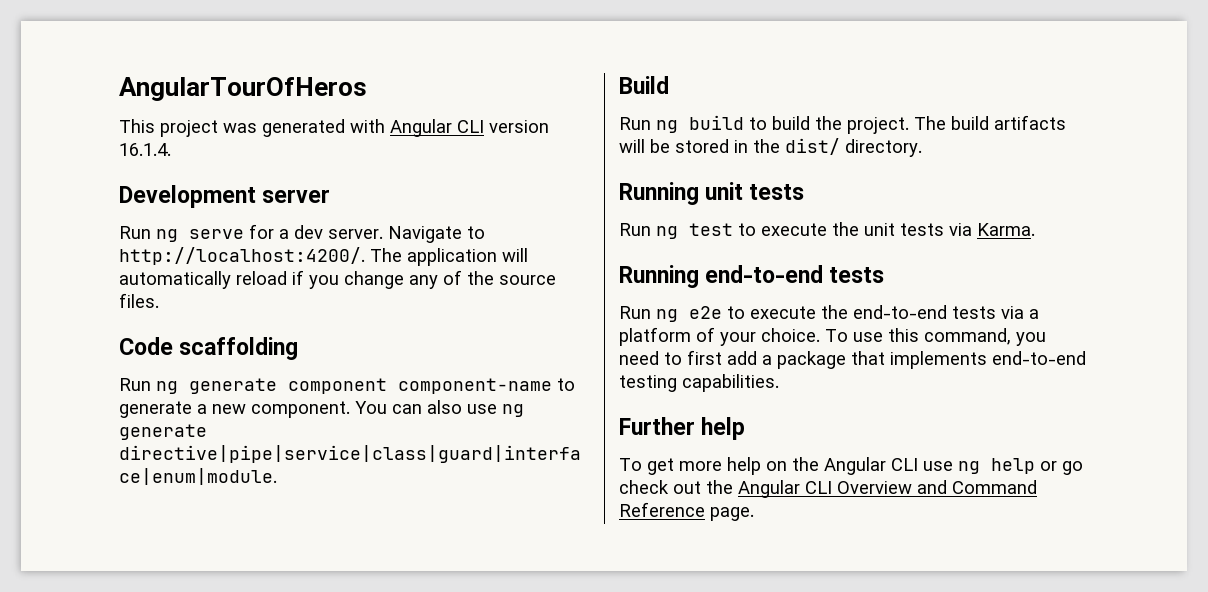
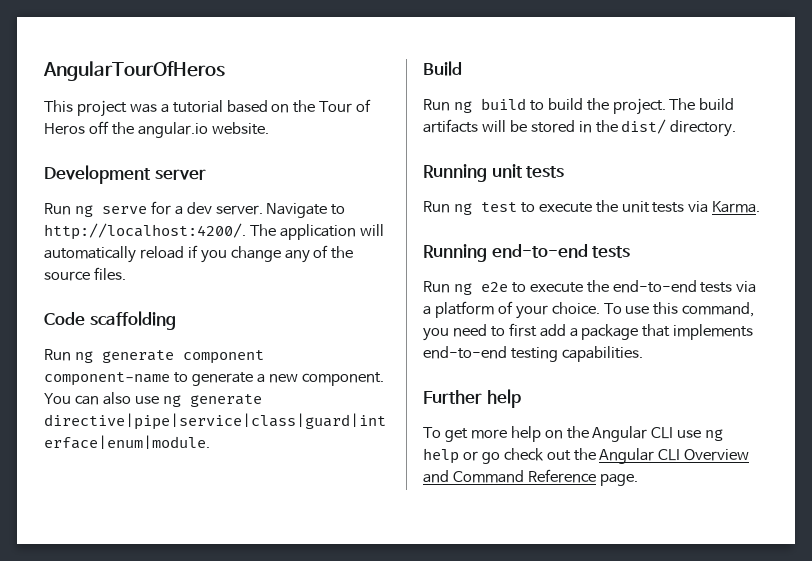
- This project was generated with Angular CLI version 16.1.4.
+ This project was a tutorial based on the Tour of Heros off the angular.io website.

